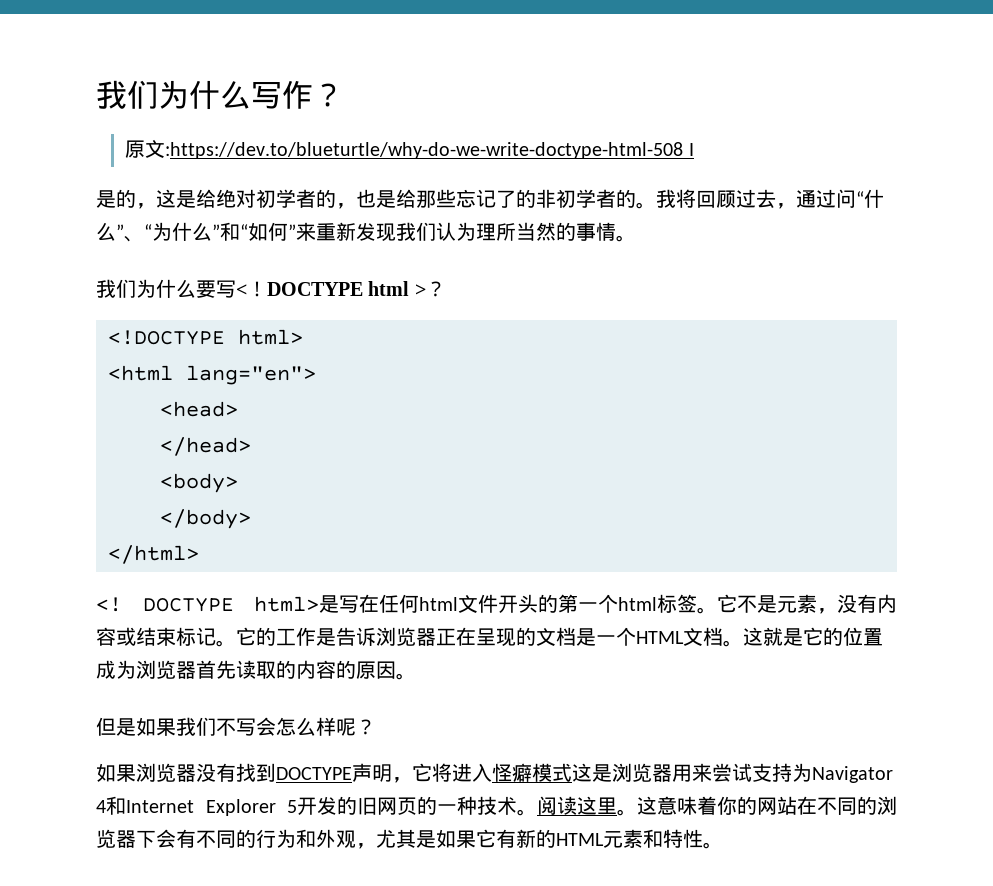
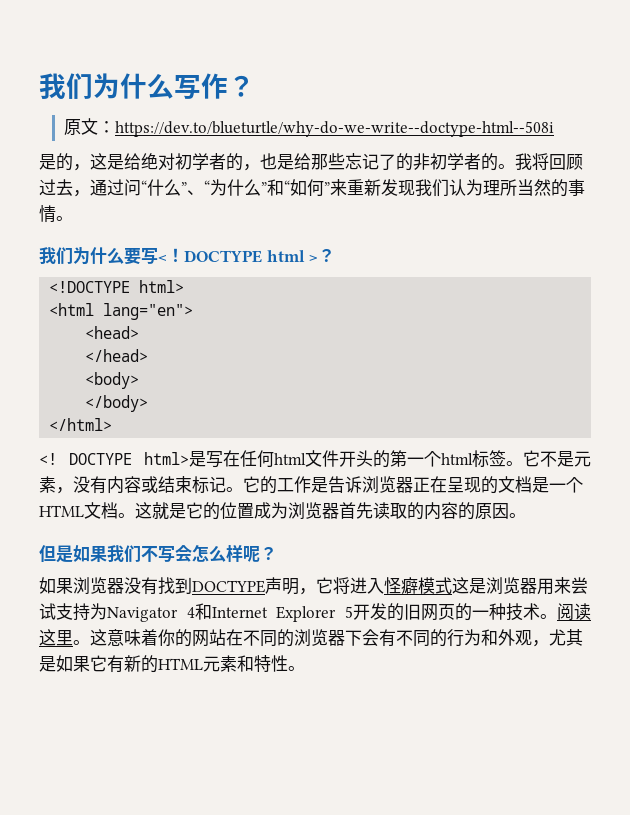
- 原文:https://dev.to/blueturtle/why-do-we-write-doctype-html-508 I
+ 原文：https://dev.to/blueturtle/why-do-we-write--doctype-html--508i

